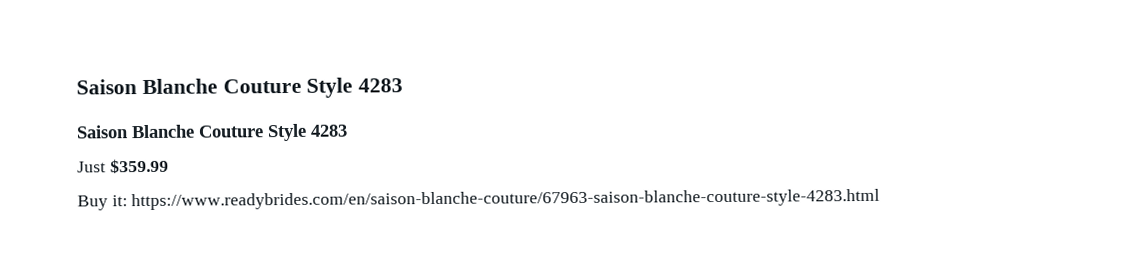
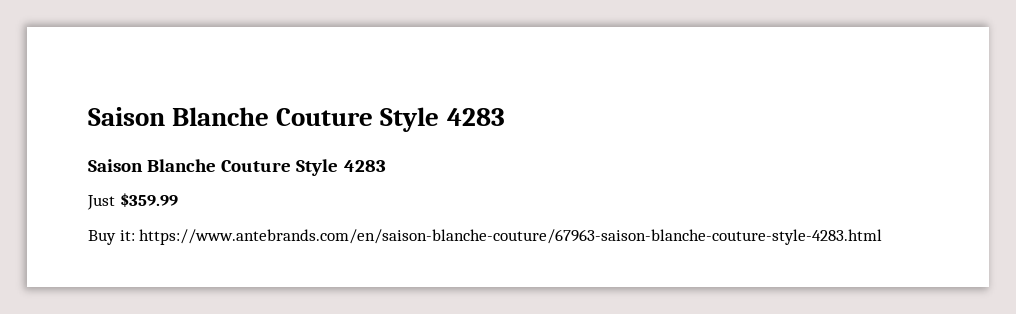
- Buy it: https://www.readybrides.com/en/saison-blanche-couture/67963-saison-blanche-couture-style-4283.html
+ Buy it: https://www.antebrands.com/en/saison-blanche-couture/67963-saison-blanche-couture-style-4283.html

